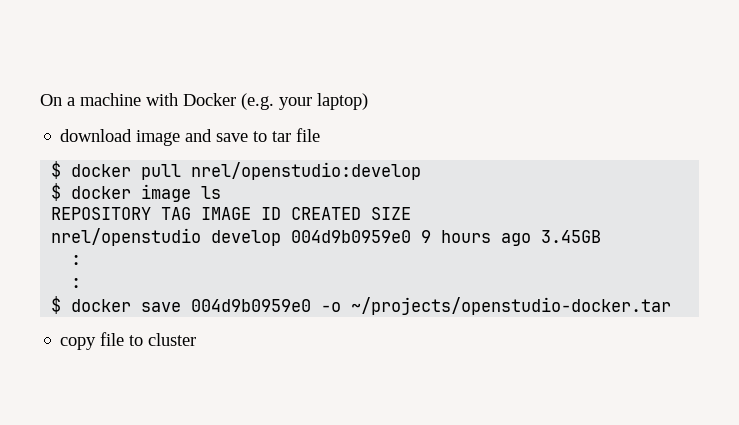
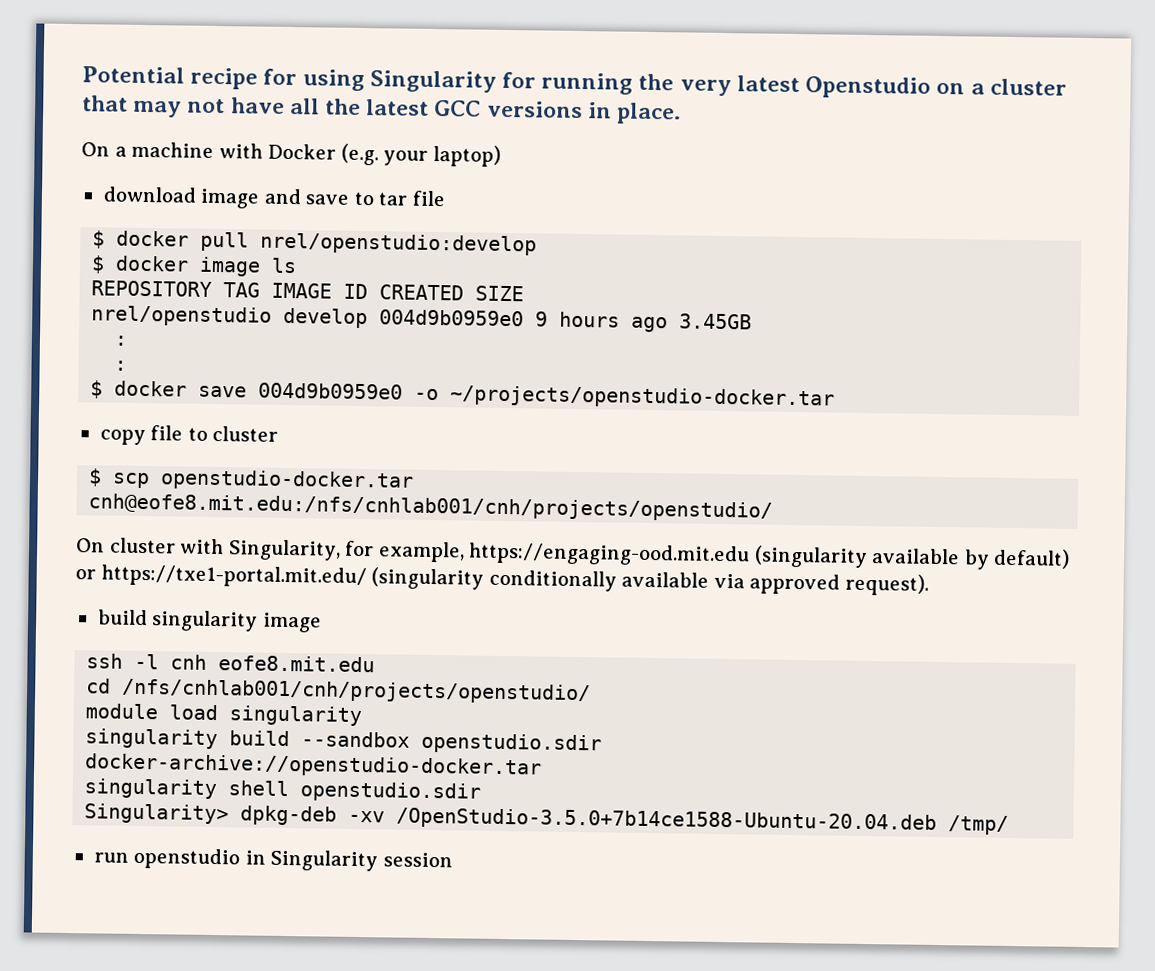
+ Potential recipe for using Singularity for running the very latest Openstudio on a cluster that may not have all the latest GCC versions in place.
+ $ scp openstudio-docker.tar cnh@eofe8.mit.edu:/nfs/cnhlab001/cnh/projects/openstudio/
+ On cluster with Singularity, for example, https://engaging-ood.mit.edu (singularity available by default) or https://txe1-portal.mit.edu/ (singularity conditionally available via approved request).
+ build singularity image
+ ssh -l cnh eofe8.mit.edu
+ cd /nfs/cnhlab001/cnh/projects/openstudio/
+ module load singularity
+ singularity build --sandbox openstudio.sdir docker-archive://openstudio-docker.tar
+ singularity shell openstudio.sdir
+ Singularity> dpkg-deb -xv /OpenStudio-3.5.0+7b14ce1588-Ubuntu-20.04.deb /tmp/
+ run openstudio in Singularity session

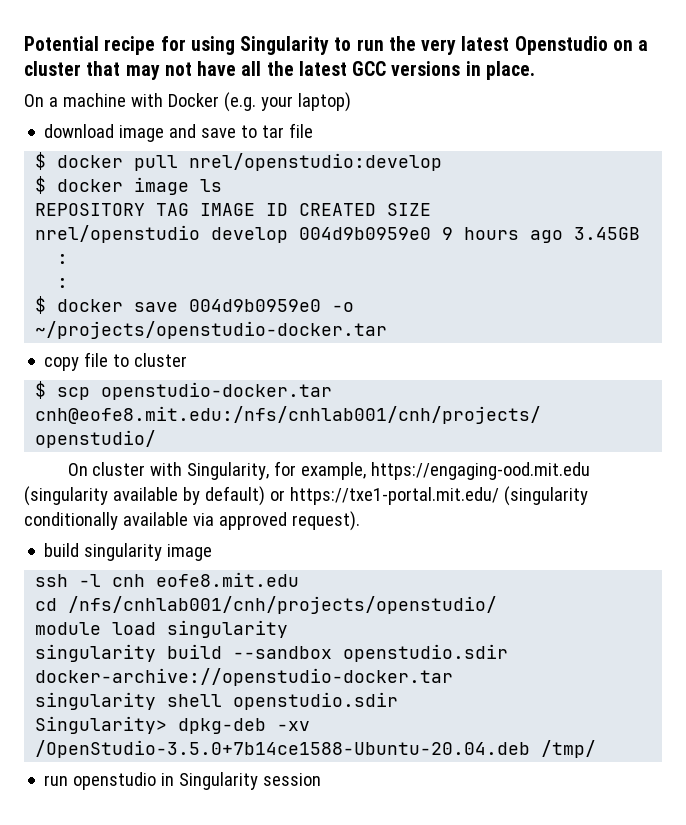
- Potential recipe for using Singularity for running the very latest Openstudio on a cluster that may not have all the latest GCC versions in place.
+ Potential recipe for using Singularity to run the very latest Openstudio on a cluster that may not have all the latest GCC versions in place.

